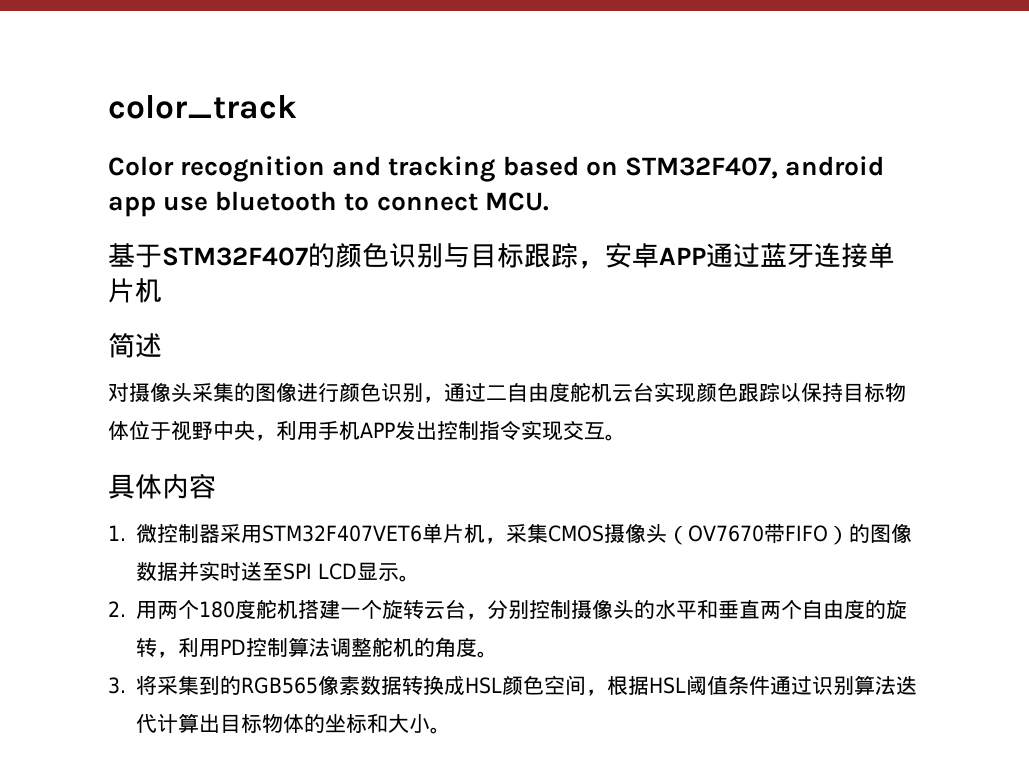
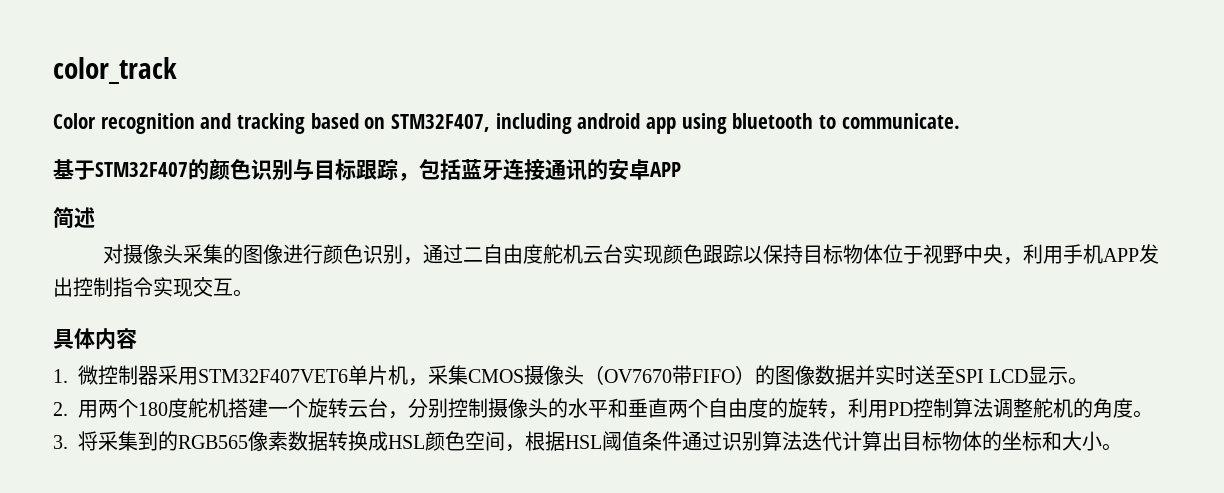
- Color recognition and tracking based on STM32F407, android app use bluetooth to connect MCU.
+ Color recognition and tracking based on STM32F407, including android app using bluetooth to communicate.
- 基于STM32F407的颜色识别与目标跟踪，安卓APP通过蓝牙连接单片机
+ 基于STM32F407的颜色识别与目标跟踪，包括蓝牙连接通讯的安卓APP

